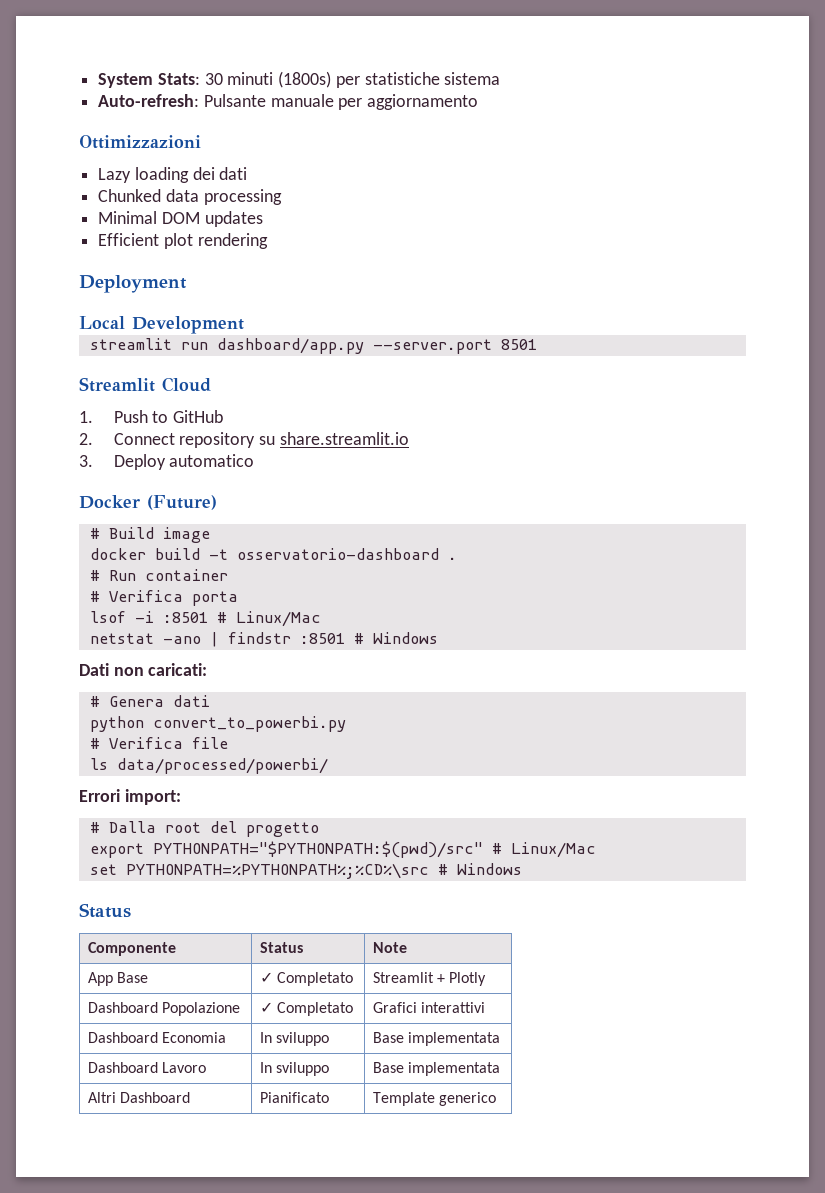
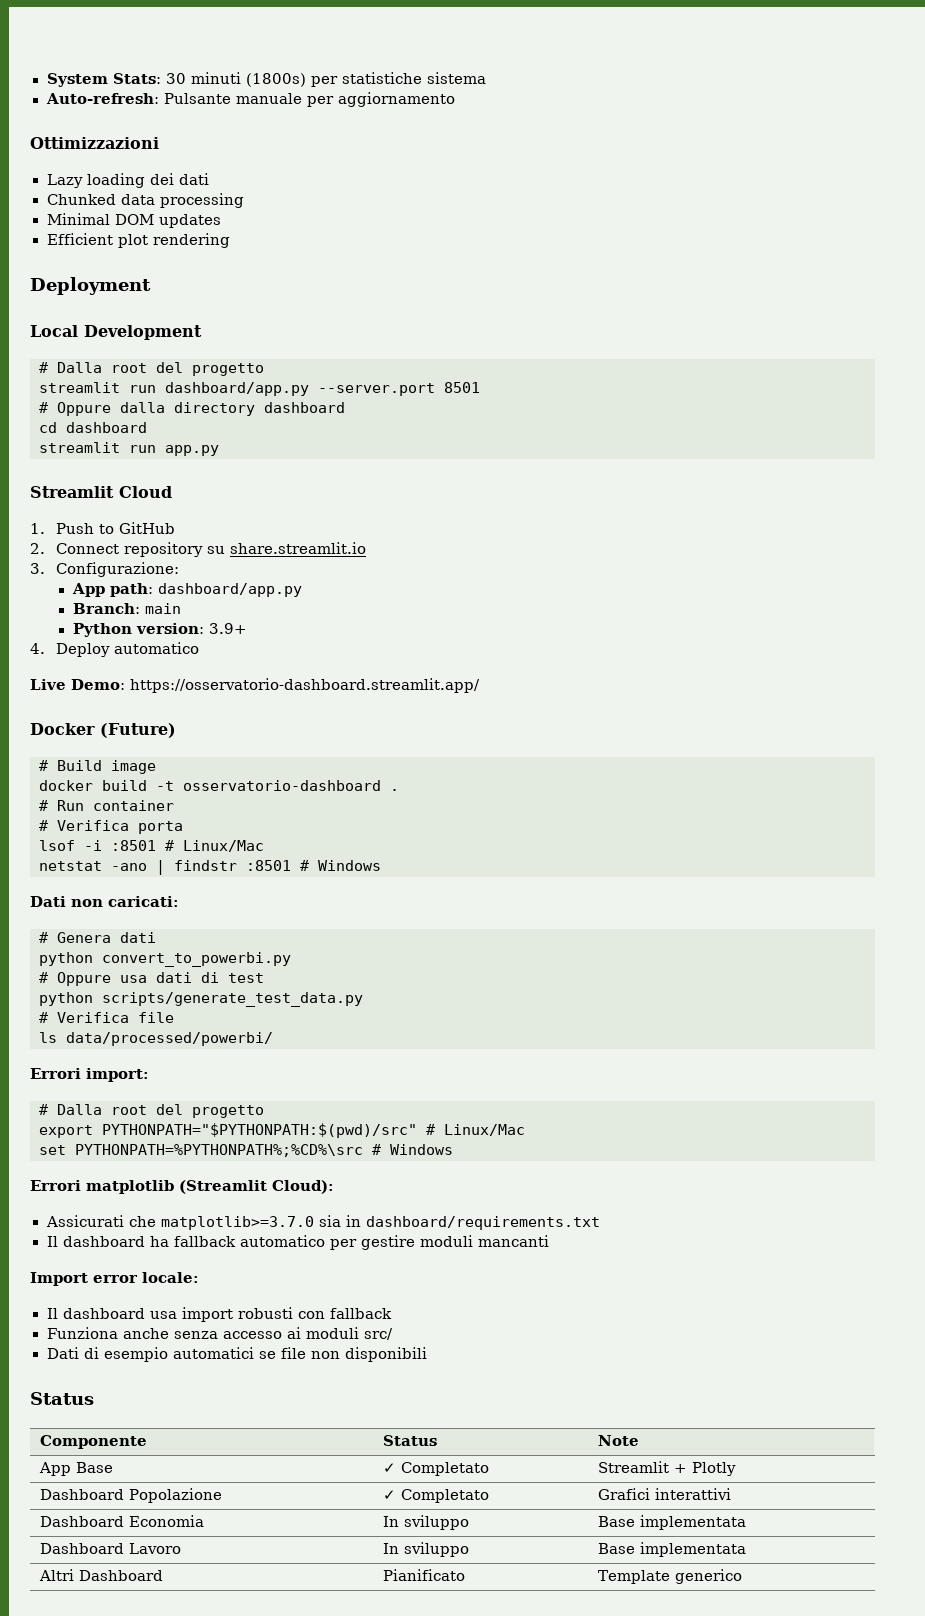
  Local Development
+ # Dalla root del progetto
+ # Oppure dalla directory dashboard
+ cd dashboard
+ streamlit run app.py
- 3. Deploy automatico
+ 3. Configurazione:
+ App path: dashboard/app.py
+ Branch: main
+ Python version: 3.9+
+ 4. Deploy automatico
+ Live Demo: https://osservatorio-dashboard.streamlit.app/
+ # Oppure usa dati di test
+ python scripts/generate_test_data.py
+ Errori matplotlib (Streamlit Cloud):
+ Assicurati che matplotlib>=3.7.0 sia in dashboard/requirements.txt
+ Il dashboard ha fallback automatico per gestire moduli mancanti
+ Import error locale:
+ Il dashboard usa import robusti con fallback
+ Funziona anche senza accesso ai moduli src/
+ Dati di esempio automatici se file non disponibili

